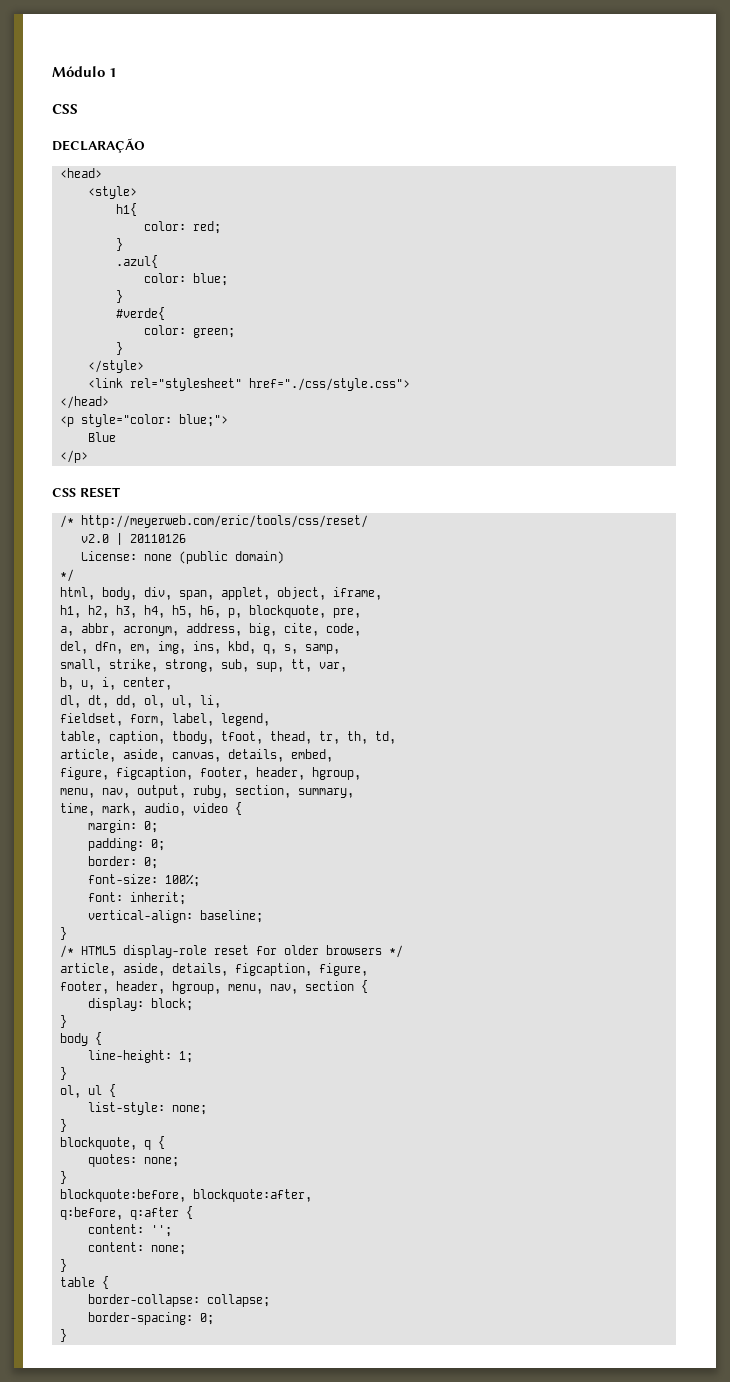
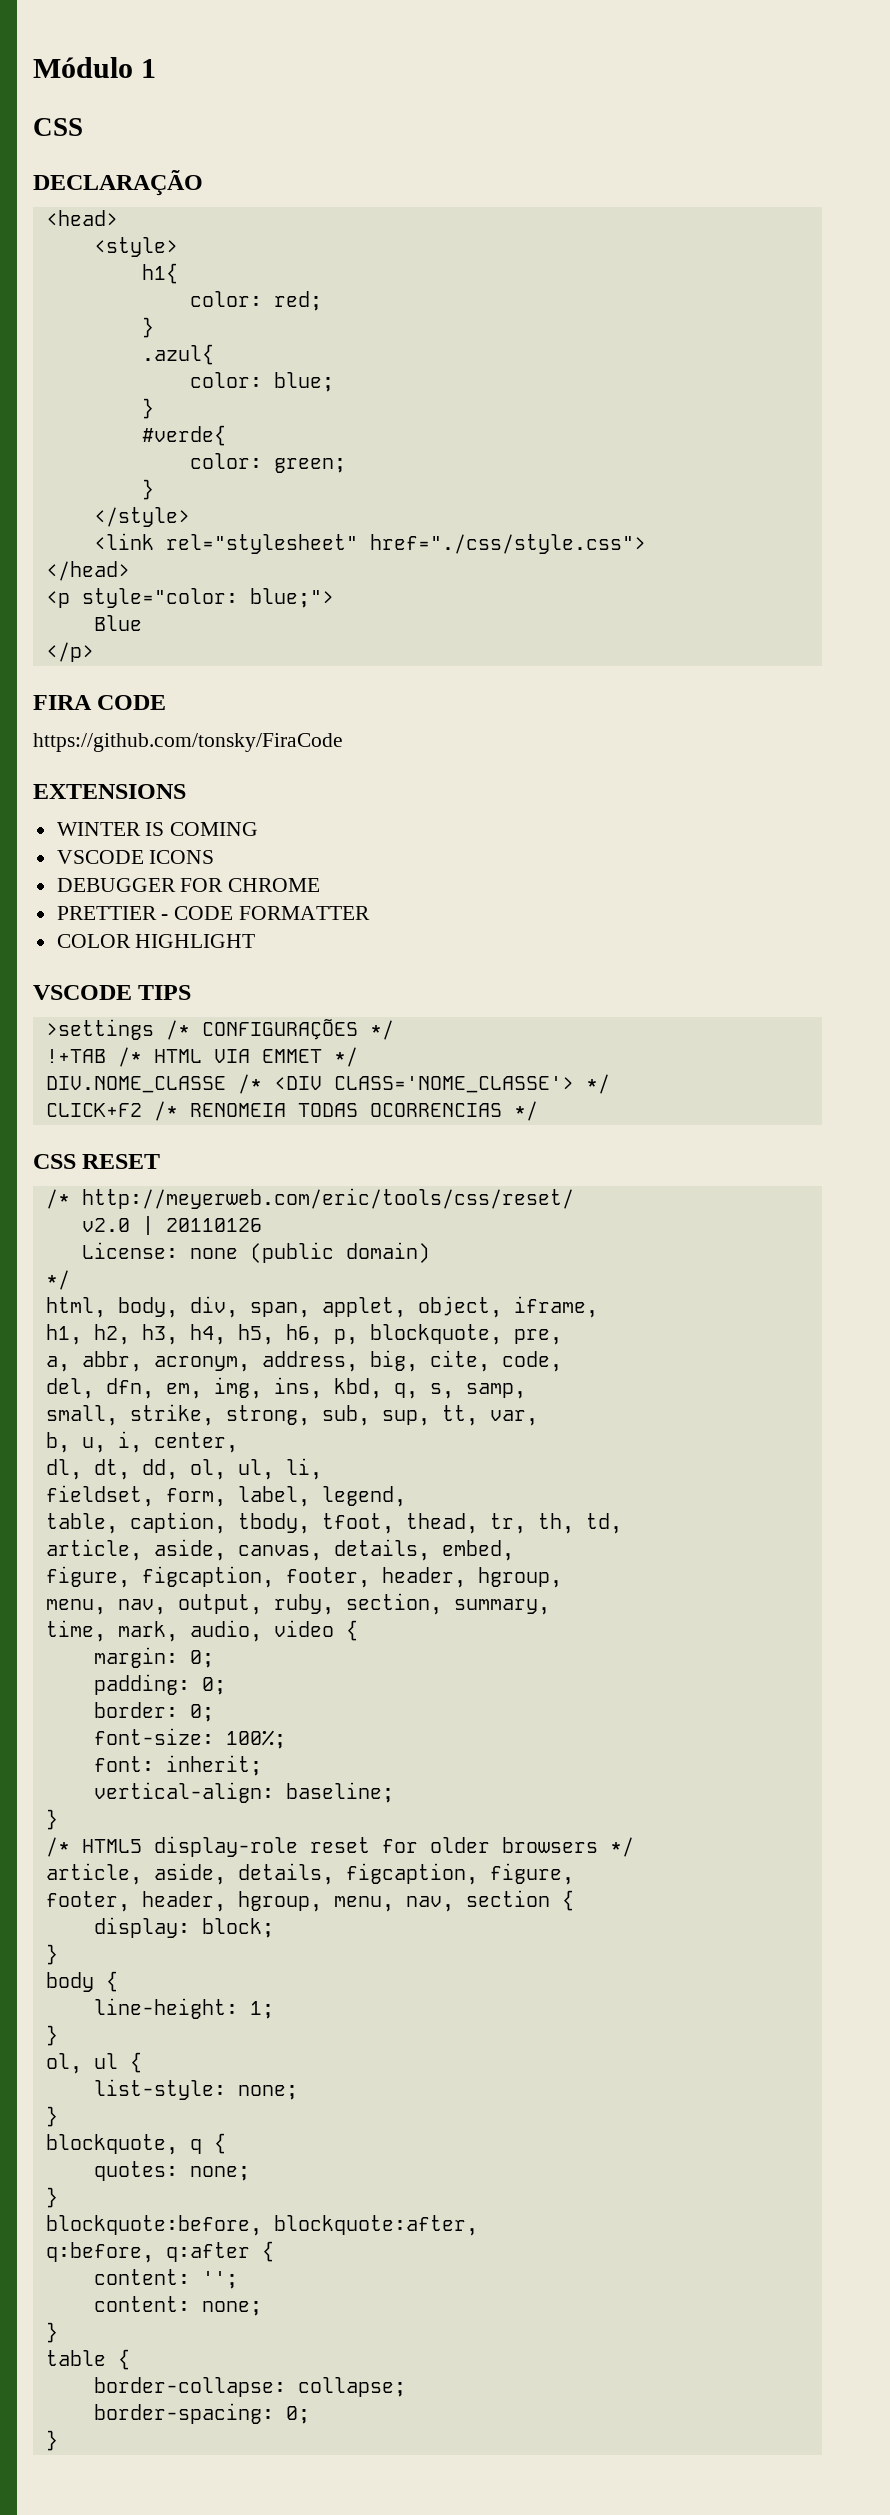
+ FIRA CODE
+ https://github.com/tonsky/FiraCode
+ EXTENSIONS
+ WINTER IS COMING
+ VSCODE ICONS
+ DEBUGGER FOR CHROME
+ PRETTIER - CODE FORMATTER
+ COLOR HIGHLIGHT
+ VSCODE TIPS
+ >settings /* CONFIGURAÇÕES */
+ !+TAB /* HTML VIA EMMET */
+ DIV.NOME_CLASSE /* <DIV CLASS='NOME_CLASSE'> */
+ CLICK+F2 /* RENOMEIA TODAS OCORRENCIAS */

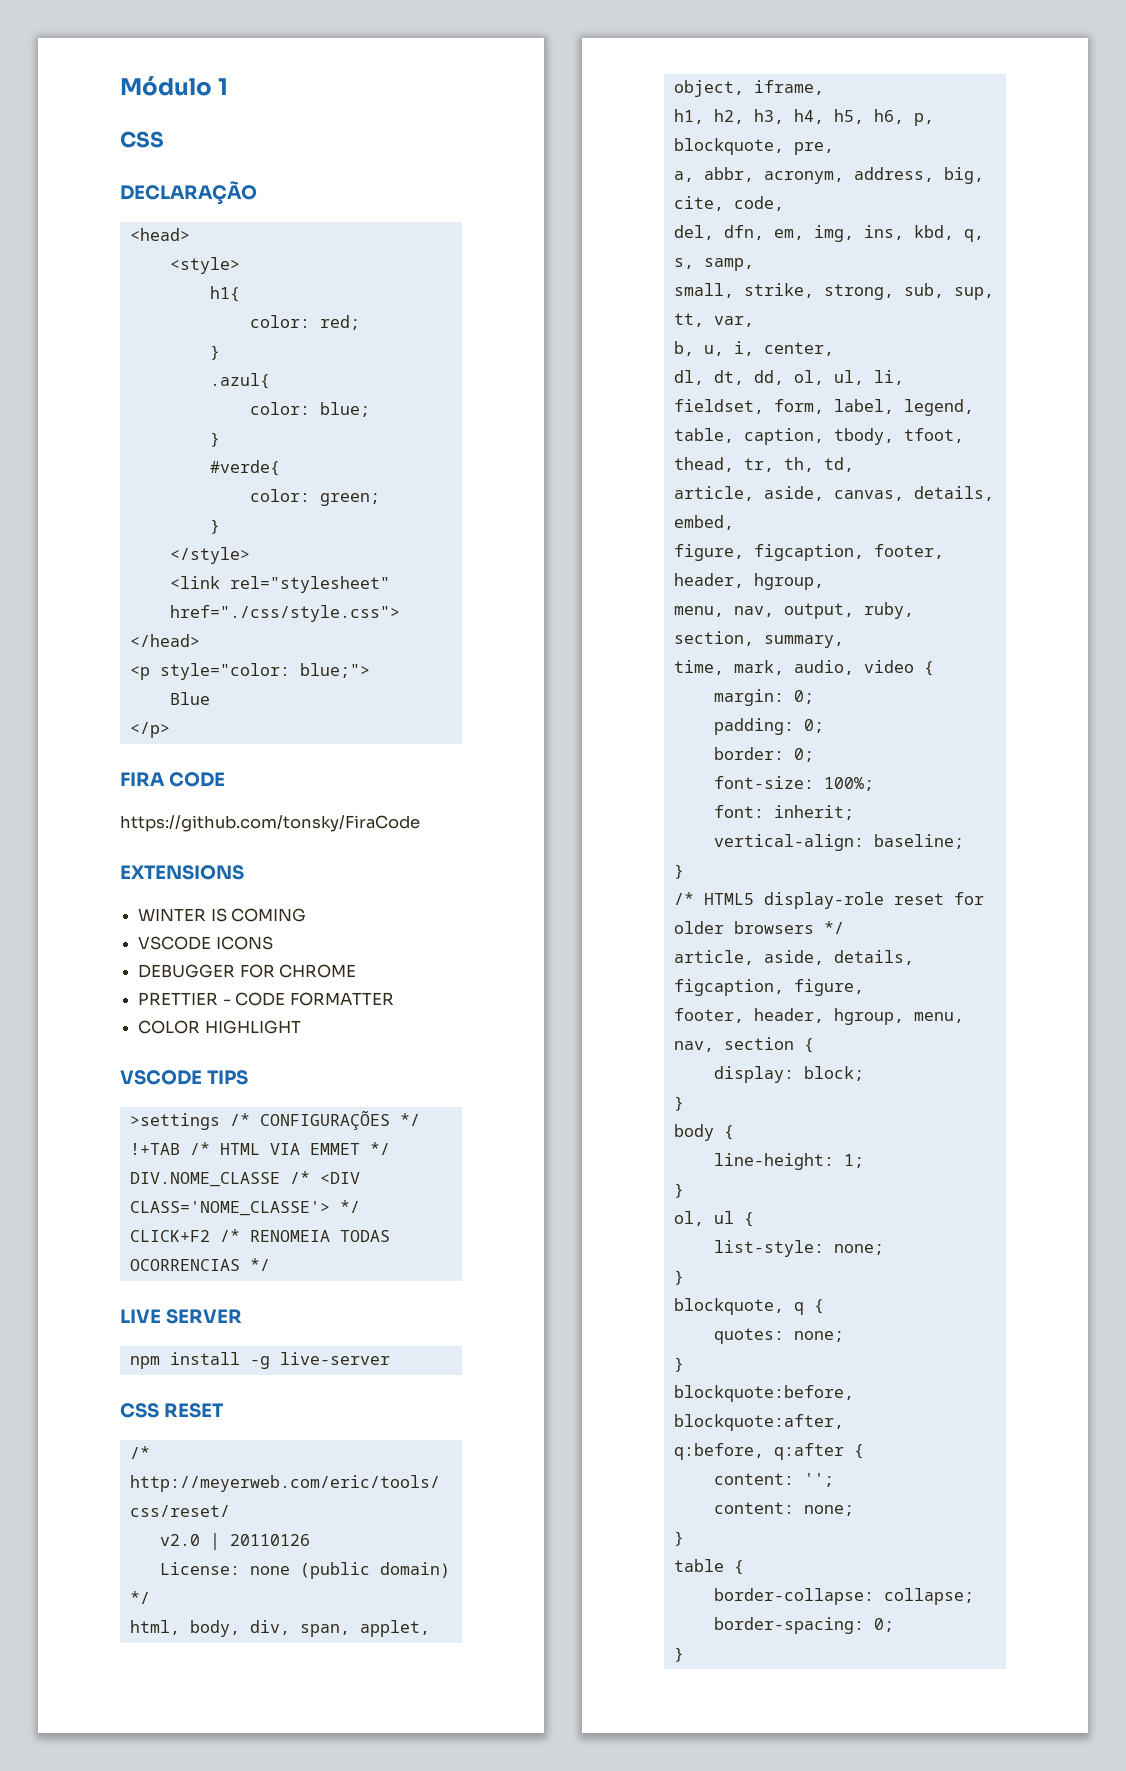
+ LIVE SERVER
+ npm install -g live-server

